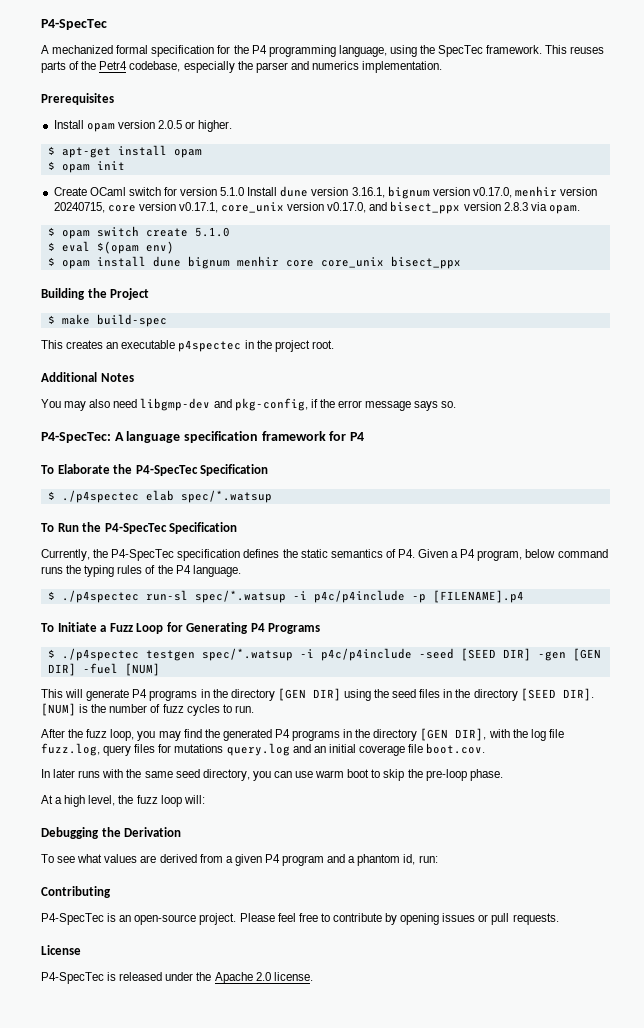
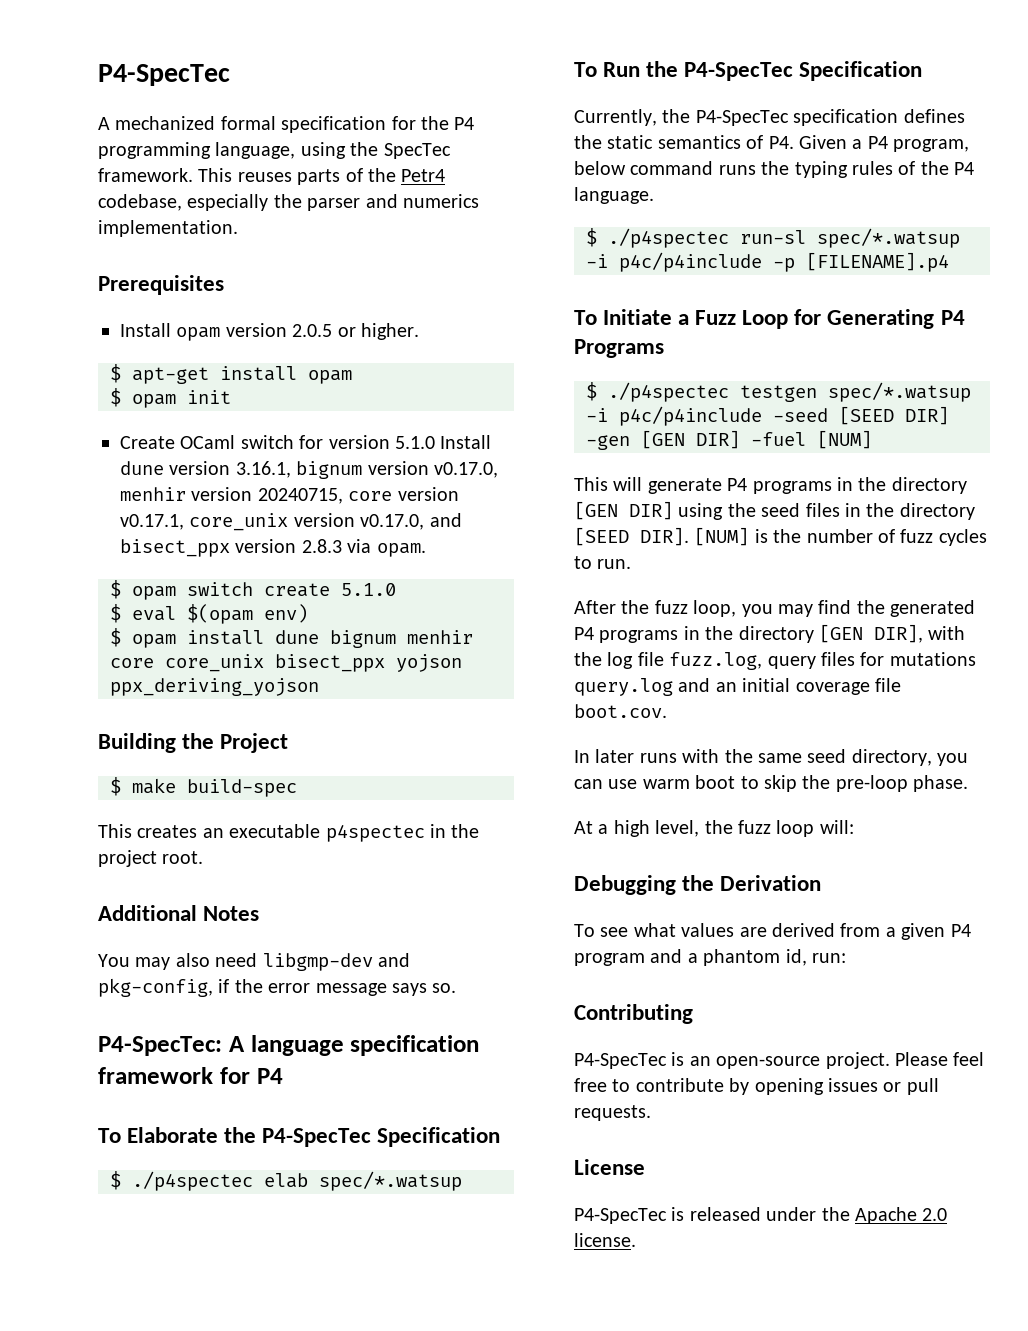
- $ opam install dune bignum menhir core core_unix bisect_ppx
+ $ opam install dune bignum menhir core core_unix bisect_ppx yojson ppx_deriving_yojson

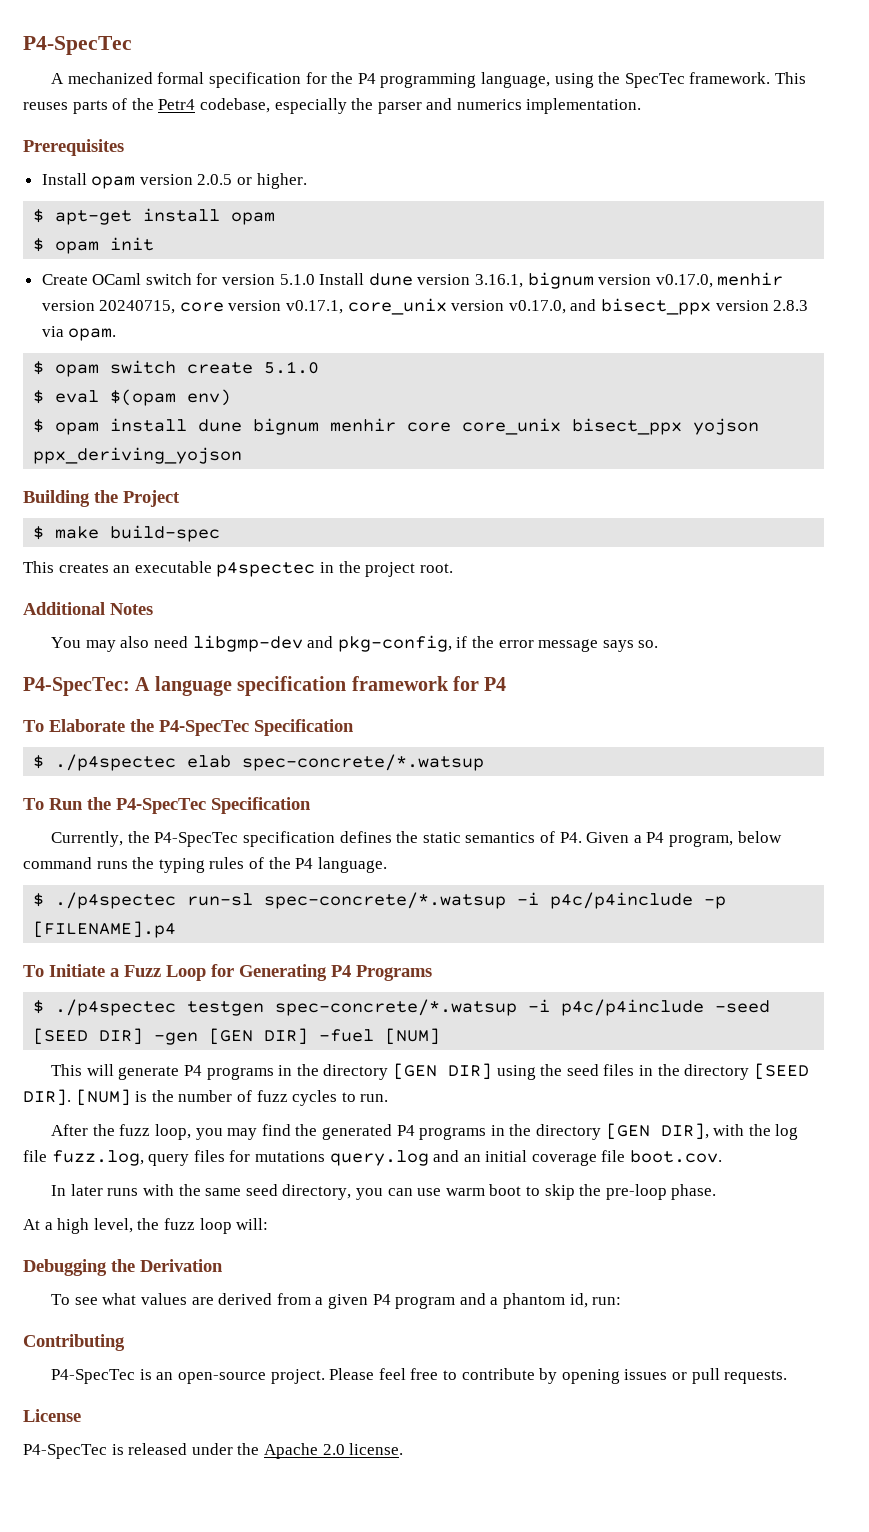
- $ ./p4spectec elab spec/*.watsup
+ $ ./p4spectec elab spec-concrete/*.watsup
- $ ./p4spectec run-sl spec/*.watsup -i p4c/p4include -p [FILENAME].p4
+ $ ./p4spectec run-sl spec-concrete/*.watsup -i p4c/p4include -p [FILENAME].p4
- $ ./p4spectec testgen spec/*.watsup -i p4c/p4include -seed [SEED DIR] -gen [GEN DIR] -fuel [NUM]
+ $ ./p4spectec testgen spec-concrete/*.watsup -i p4c/p4include -seed [SEED DIR] -gen [GEN DIR] -fuel [NUM]

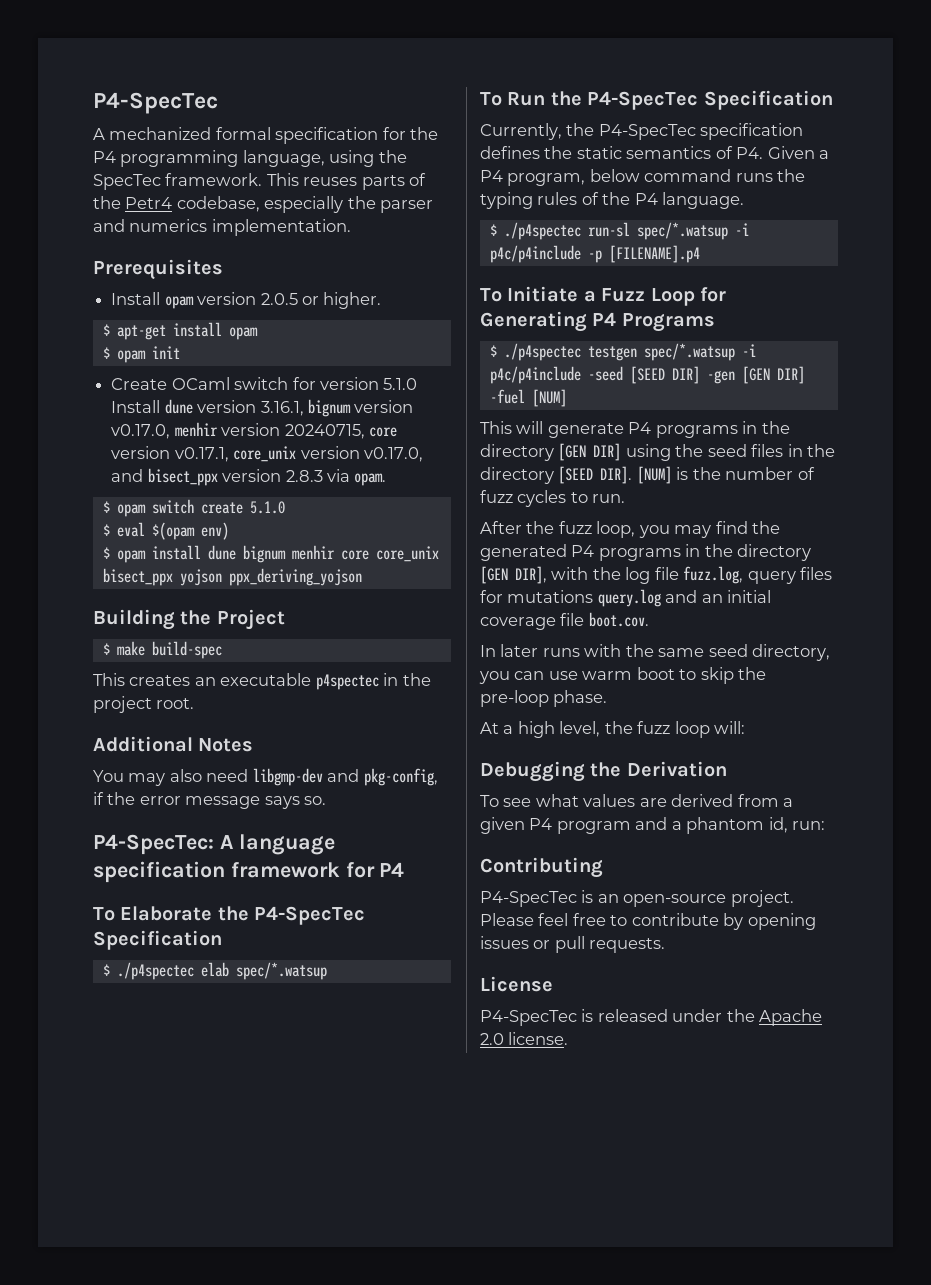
- $ ./p4spectec elab spec-concrete/*.watsup
+ $ ./p4spectec elab spec/*.watsup
- $ ./p4spectec run-sl spec-concrete/*.watsup -i p4c/p4include -p [FILENAME].p4
+ $ ./p4spectec run-sl spec/*.watsup -i p4c/p4include -p [FILENAME].p4
- $ ./p4spectec testgen spec-concrete/*.watsup -i p4c/p4include -seed [SEED DIR] -gen [GEN DIR] -fuel [NUM]
+ $ ./p4spectec testgen spec/*.watsup -i p4c/p4include -seed [SEED DIR] -gen [GEN DIR] -fuel [NUM]

